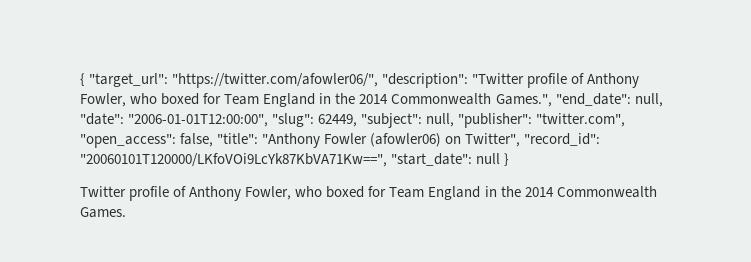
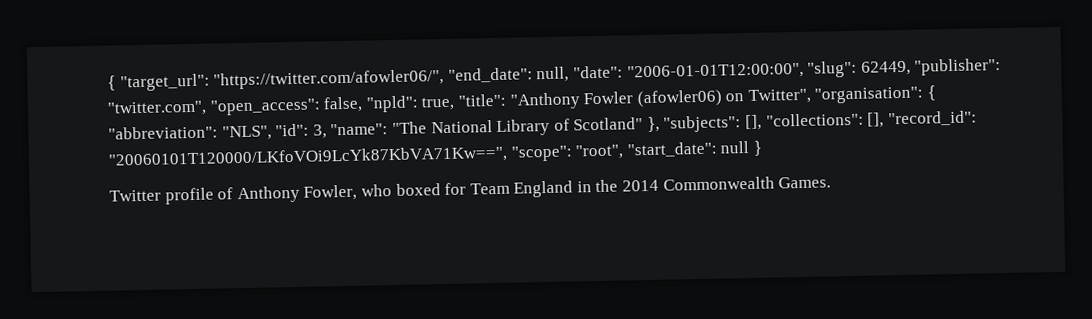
- { "target_url": "https://twitter.com/afowler06/", "description": "Twitter profile of Anthony Fowler, who boxed for Team England in the 2014 Commonwealth Games.", "end_date": null, "date": "2006-01-01T12:00:00", "slug": 62449, "subject": null, "publisher": "twitter.com", "open_access": false, "title": "Anthony Fowler (afowler06) on Twitter", "record_id": "20060101T120000/LKfoVOi9LcYk87KbVA71Kw==", "start_date": null }
+ { "target_url": "https://twitter.com/afowler06/", "end_date": null, "date": "2006-01-01T12:00:00", "slug": 62449, "publisher": "twitter.com", "open_access": false, "npld": true, "title": "Anthony Fowler (afowler06) on Twitter", "organisation": { "abbreviation": "NLS", "id": 3, "name": "The National Library of Scotland" }, "subjects": [], "collections": [], "record_id": "20060101T120000/LKfoVOi9LcYk87KbVA71Kw==", "scope": "root", "start_date": null }

